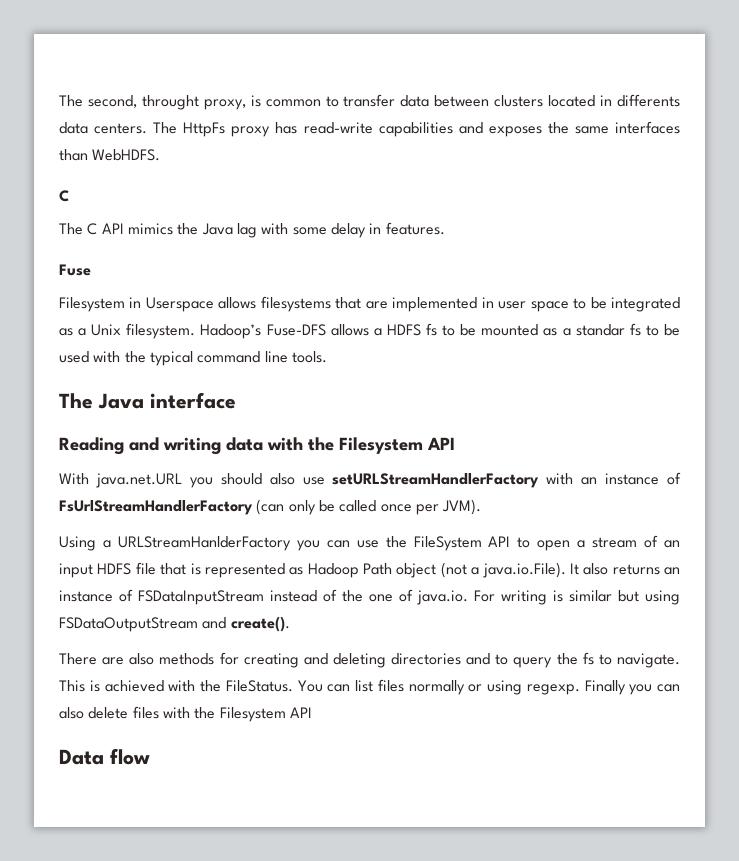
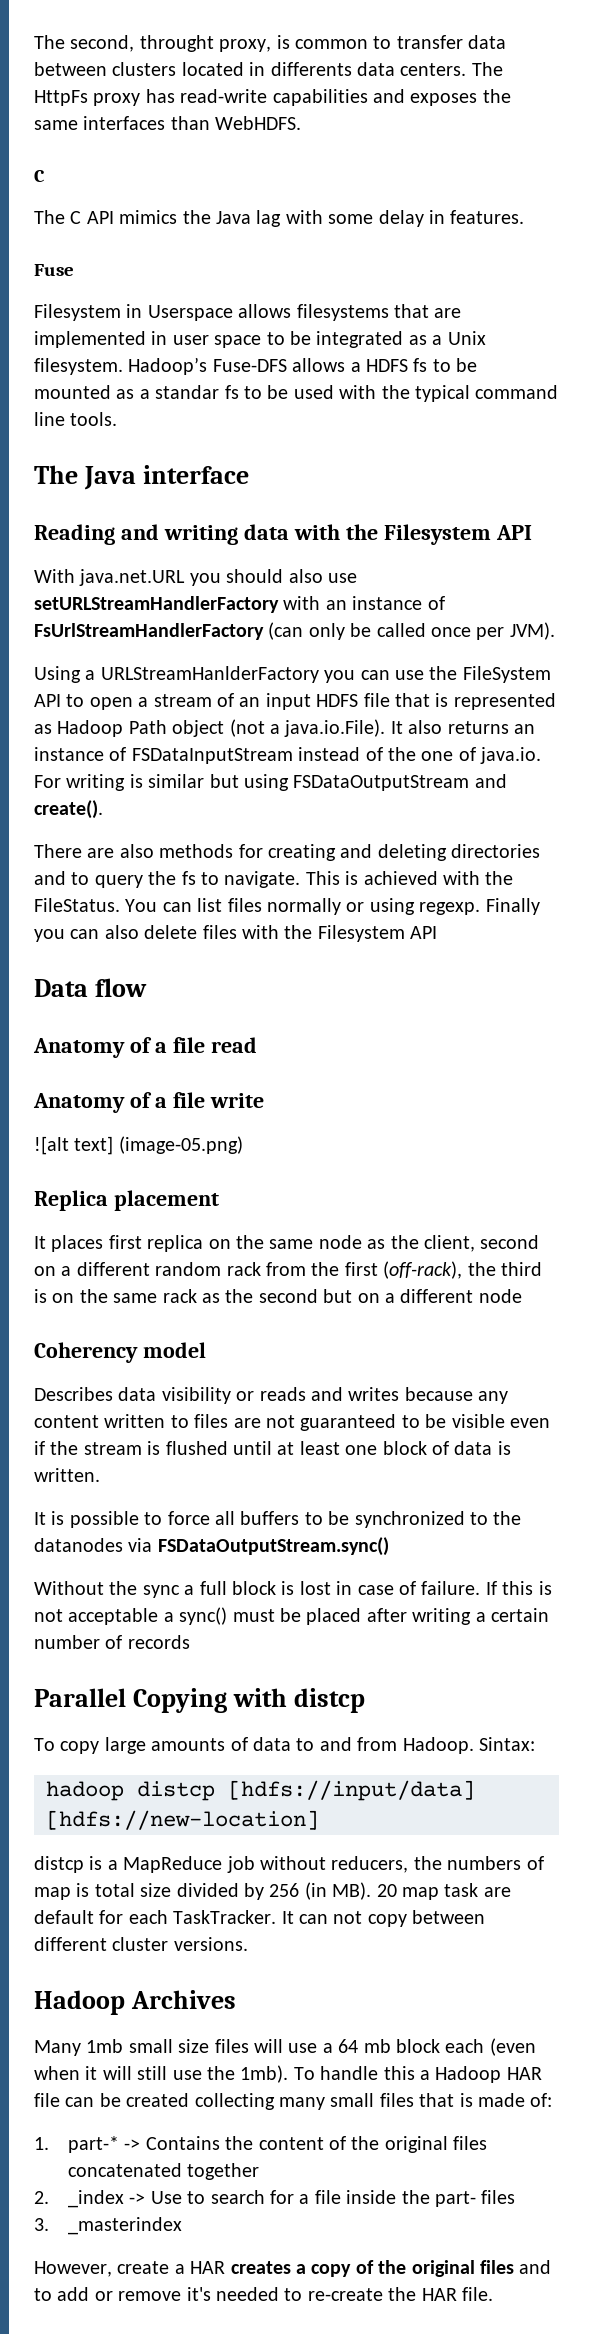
+ Anatomy of a file read
+ Anatomy of a file write
+ ![alt text] (image-05.png)
+ Replica placement
+ It places first replica on the same node as the client, second on a different random rack from the first (off-rack), the third is on the same rack as the second but on a different node
+ Coherency model
+ Describes data visibility or reads and writes because any content written to files are not guaranteed to be visible even if the stream is flushed until at least one block of data is written.
+ It is possible to force all buffers to be synchronized to the datanodes via FSDataOutputStream.sync()
+ Without the sync a full block is lost in case of failure. If this is not acceptable a sync() must be placed after writing a certain number of records
+ Parallel Copying with distcp
+ To copy large amounts of data to and from Hadoop. Sintax:
+ hadoop distcp [hdfs://input/data] [hdfs://new-location]
+ distcp is a MapReduce job without reducers, the numbers of map is total size divided by 256 (in MB). 20 map task are default for each TaskTracker. It can not copy between different cluster versions.
+ Hadoop Archives
+ Many 1mb small size files will use a 64 mb block each (even when it will still use the 1mb). To handle this a Hadoop HAR file can be created collecting many small files that is made of:
+ 1. part-* -> Contains the content of the original files concatenated together
+ 2. _index -> Use to search for a file inside the part- files
+ 3. _masterindex
+ However, create a HAR creates a copy of the original files and to add or remove it's needed to re-create the HAR file.

